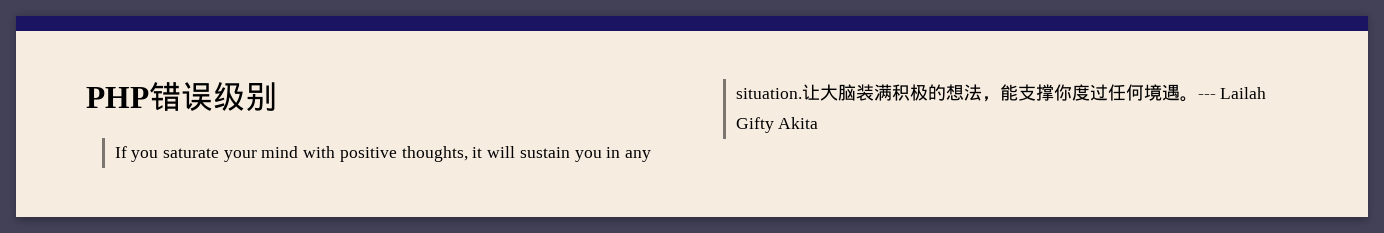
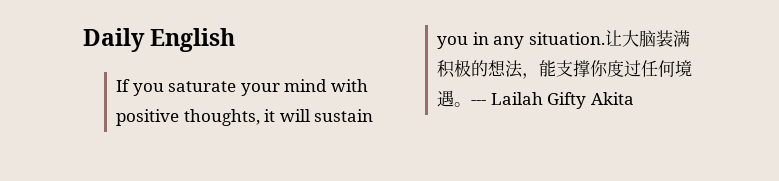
- PHP错误级别
+ Daily English

